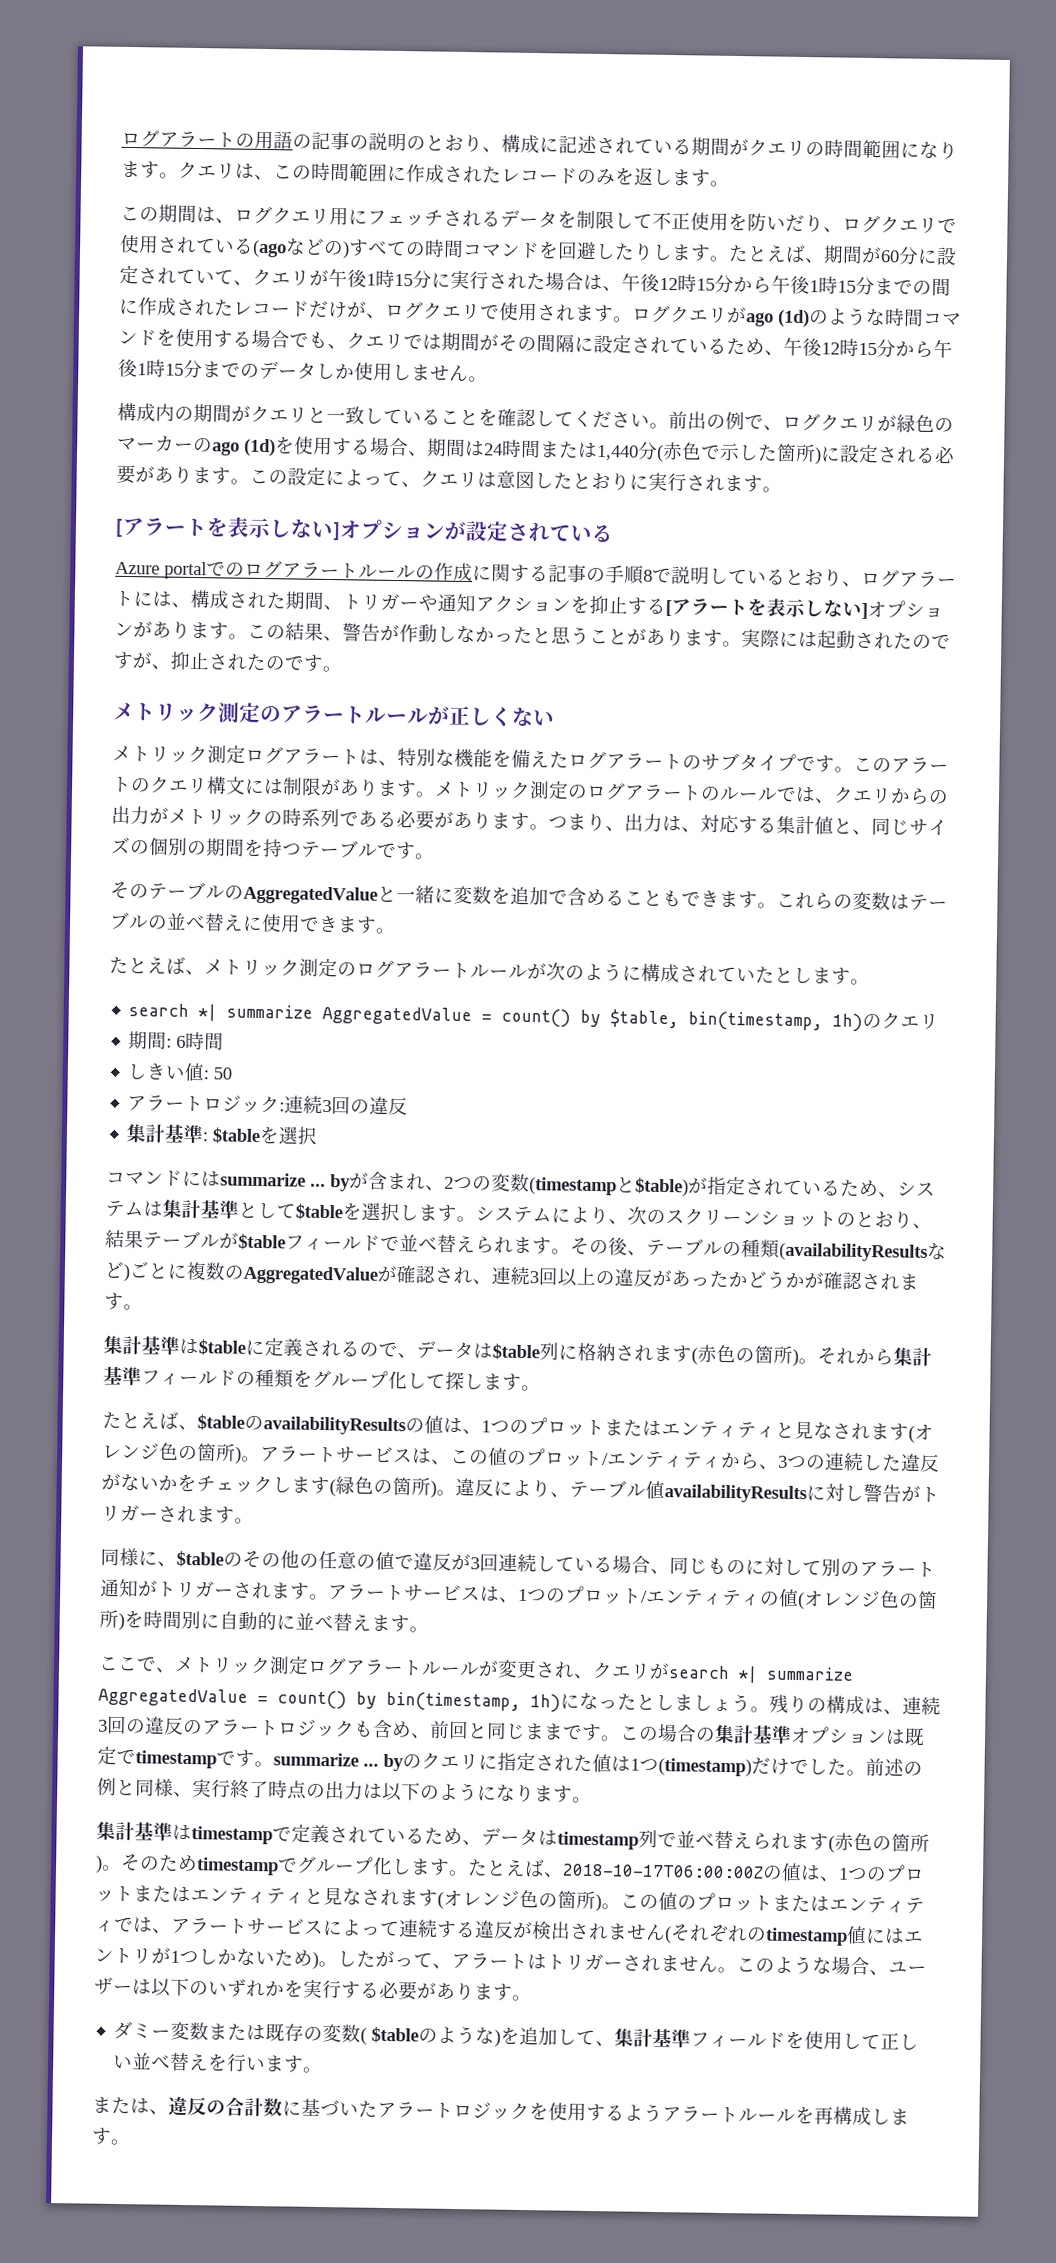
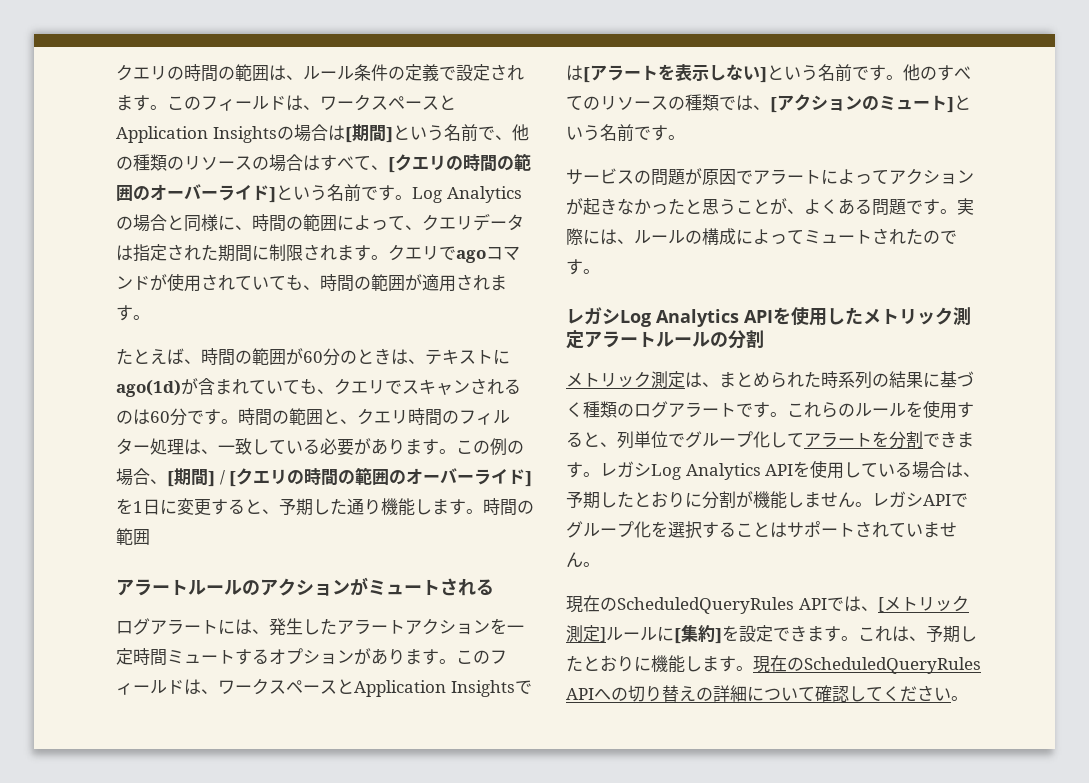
- ログアラートの用語の記事の説明のとおり、構成に記述されている期間がクエリの時間範囲になります。クエリは、この時間範囲に作成されたレコードのみを返します。
- この期間は、ログクエリ用にフェッチされるデータを制限して不正使用を防いだり、ログクエリで使用されている(agoなどの)すべての時間コマンドを回避したりします。たとえば、期間が60分に設定されていて、クエリが午後1時15分に実行された場合は、午後12時15分から午後1時15分までの間に作成されたレコードだけが、ログクエリで使用されます。ログクエリがago (1d)のような時間コマンドを使用する場合でも、クエリでは期間がその間隔に設定されているため、午後12時15分から午後1時15分までのデータしか使用しません。
- 構成内の期間がクエリと一致していることを確認してください。前出の例で、ログクエリが緑色のマーカーのago (1d)を使用する場合、期間は24時間または1,440分(赤色で示した箇所)に設定される必要があります。
+ クエリの時間の範囲は、ルール条件の定義で設定されます。このフィールドは、ワークスペースとApplication Insightsの場合は[期間]という名前で、他の種類のリソースの場合はすべて、[クエリの時間の範囲のオーバーライド]という名前です。Log Analyticsの場合と同様に、時間の範囲によって、クエリデータは指定された期間に制限されます。クエリでagoコマンドが使用されていても、時間の範囲が適用されます。
+ たとえば、時間の範囲が60分のときは、テキストにago(1d)が含まれていても、クエリでスキャンされるのは60分です。時間の範囲と、クエリ時間のフィルター処理は、一致している必要があります。
- この設定によって、クエリは意図したとおりに実行されます。
- [アラートを表示しない]オプションが設定されている
- Azure portalでのログアラートルールの作成に関する記事の手順8で説明しているとおり、ログアラートには、構成された期間、トリガーや通知アクションを抑止する[アラートを表示しない]オプションがあります。
+ この例の場合、[期間] / [クエリの時間の範囲のオーバーライド]を1日に変更すると、予期した通り機能します。時間の範囲
+ アラートルールのアクションがミュートされる
+ ログアラートには、発生したアラートアクションを一定時間ミュートするオプションがあります。
- この結果、警告が作動しなかったと思うことがあります。実際には起動されたのですが、抑止されたのです。
- メトリック測定のアラートルールが正しくない
- メトリック測定ログアラートは、特別な機能を備えたログアラートのサブタイプです。このアラートのクエリ構文には制限があります。メトリック測定のログアラートのルールでは、クエリからの出力がメトリックの時系列である必要があります。つまり、出力は、対応する集計値と、同じサイズの個別の期間を持つテーブルです。
- そのテーブルのAggregatedValueと一緒に変数を追加で含めることもできます。これらの変数はテーブルの並べ替えに使用できます。
- たとえば、メトリック測定のログアラートルールが次のように構成されていたとします。
- search *| summarize AggregatedValue = count() by $table, bin(timestamp, 1h)のクエリ
- 期間: 6時間
- しきい値: 50
- アラートロジック:連続3回の違反
- 集計基準: $tableを選択
- コマンドにはsummarize ... byが含まれ、2つの変数(timestampと$table)が指定されているため、システムは集計基準として$tableを選択します。システムにより、次のスクリーンショットのとおり、結果テーブルが$tableフィールドで並べ替えられます。その後、テーブルの種類(availabilityResultsなど)ごとに複数のAggregatedValueが確認され、連続3回以上の違反があったかどうかが確認されます。
- 集計基準は$tableに定義されるので、データは$table列に格納されます(赤色の箇所)。それから集計基準フィールドの種類をグループ化して探します。
- たとえば、$tableのavailabilityResultsの値は、1つのプロットまたはエンティティと見なされます(オレンジ色の箇所)。アラートサービスは、この値のプロット/エンティティから、3つの連続した違反がないかをチェックします(緑色の箇所)。違反により、テーブル値availabilityResultsに対し警告がトリガーされます。
- 同様に、$tableのその他の任意の値で違反が3回連続している場合、同じものに対して別のアラート通知がトリガーされます。アラートサービスは、1つのプロット/エンティティの値(オレンジ色の箇所)を時間別に自動的に並べ替えます。
- ここで、メトリック測定ログアラートルールが変更され、クエリがsearch *| summarize AggregatedValue = count() by bin(timestamp, 1h)になったとしましょう。残りの構成は、連続3回の違反のアラートロジックも含め、前回と同じままです。この場合の集計基準オプションは既定でtimestampです。summarize ... byのクエリに指定された値は1つ(timestamp)だけでした。前述の例と同様、実行終了時点の出力は以下のようになります。
- 集計基準はtimestampで定義されているため、データはtimestamp列で並べ替えられます(赤色の箇所)。そのためtimestampでグループ化します。たとえば、2018-10-17T06:00:00Zの値は、1つのプロットまたはエンティティと見なされます(オレンジ色の箇所)。この値のプロットまたはエンティティでは、アラートサービスによって連続する違反が検出されません(それぞれのtimestamp値にはエントリが1つしかないため)。したがって、アラートはトリガーされません。このような場合、ユーザーは以下のいずれかを実行する必要があります。
- ダミー変数または既存の変数( $tableのような)を追加して、集計基準フィールドを使用して正しい並べ替えを行います。
- または、違反の合計数に基づいたアラートロジックを使用するようアラートルールを再構成します。
+ このフィールドは、ワークスペースとApplication Insightsでは[アラートを表示しない]という名前です。他のすべてのリソースの種類では、[アクションのミュート]という名前です。
+ サービスの問題が原因でアラートによってアクションが起きなかったと思うことが、よくある問題です。実際には、ルールの構成によってミュートされたのです。
+ レガシLog Analytics APIを使用したメトリック測定アラートルールの分割
+ メトリック測定は、まとめられた時系列の結果に基づく種類のログアラートです。これらのルールを使用すると、列単位でグループ化してアラートを分割できます。レガシLog Analytics APIを使用している場合は、予期したとおりに分割が機能しません。レガシAPIでグループ化を選択することはサポートされていません。
+ 現在のScheduledQueryRules APIでは、[メトリック測定]ルールに[集約]を設定できます。これは、予期したとおりに機能します。現在のScheduledQueryRules APIへの切り替えの詳細について確認してください。

